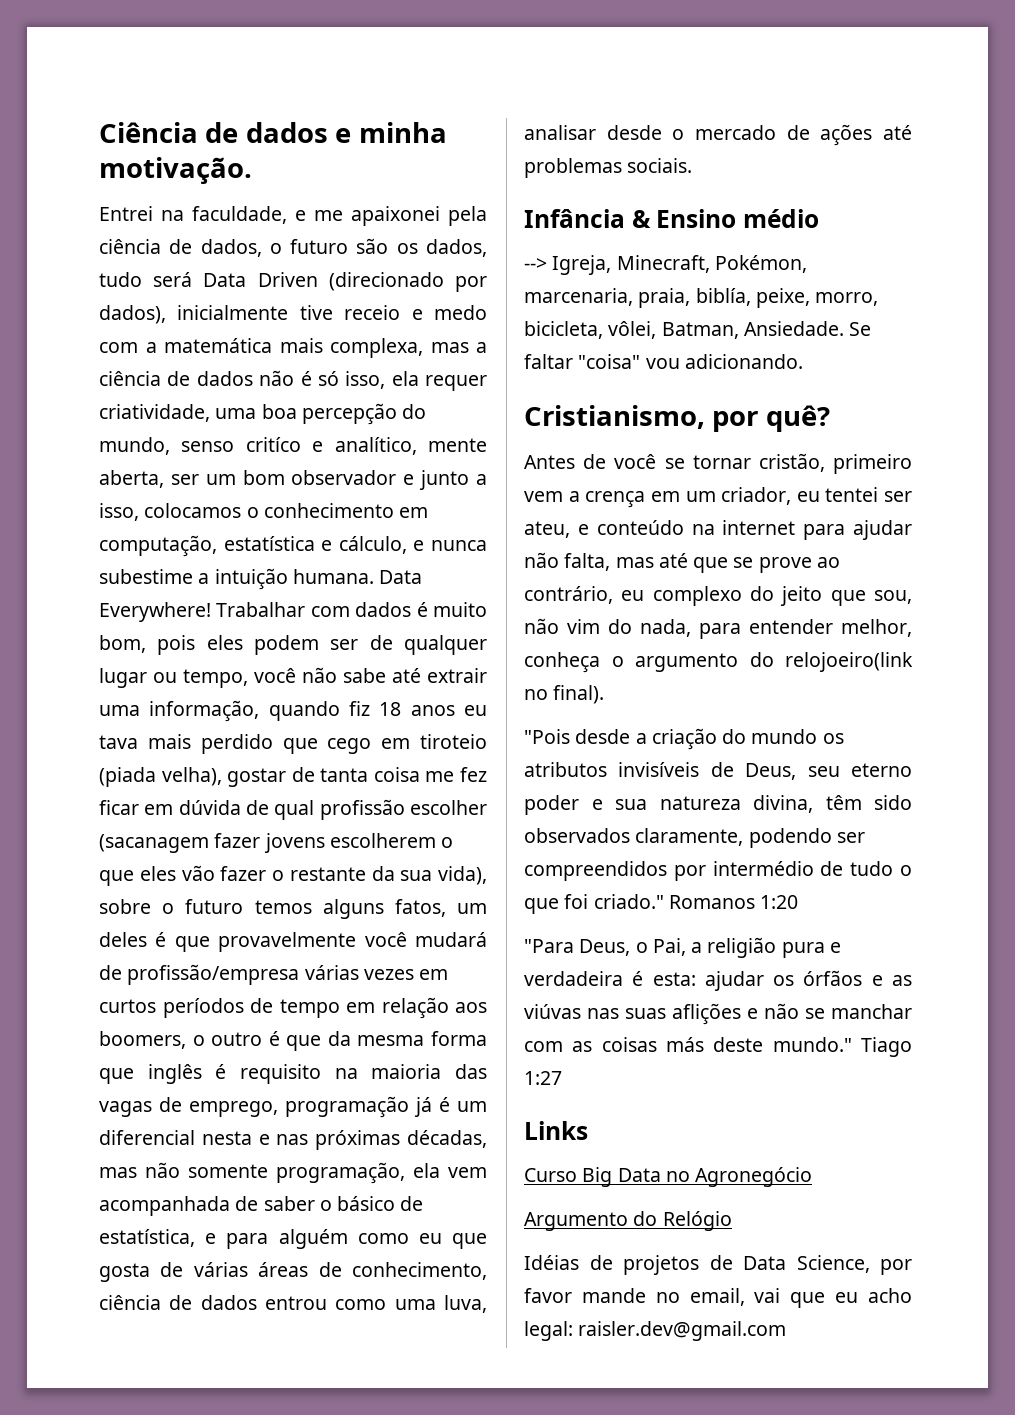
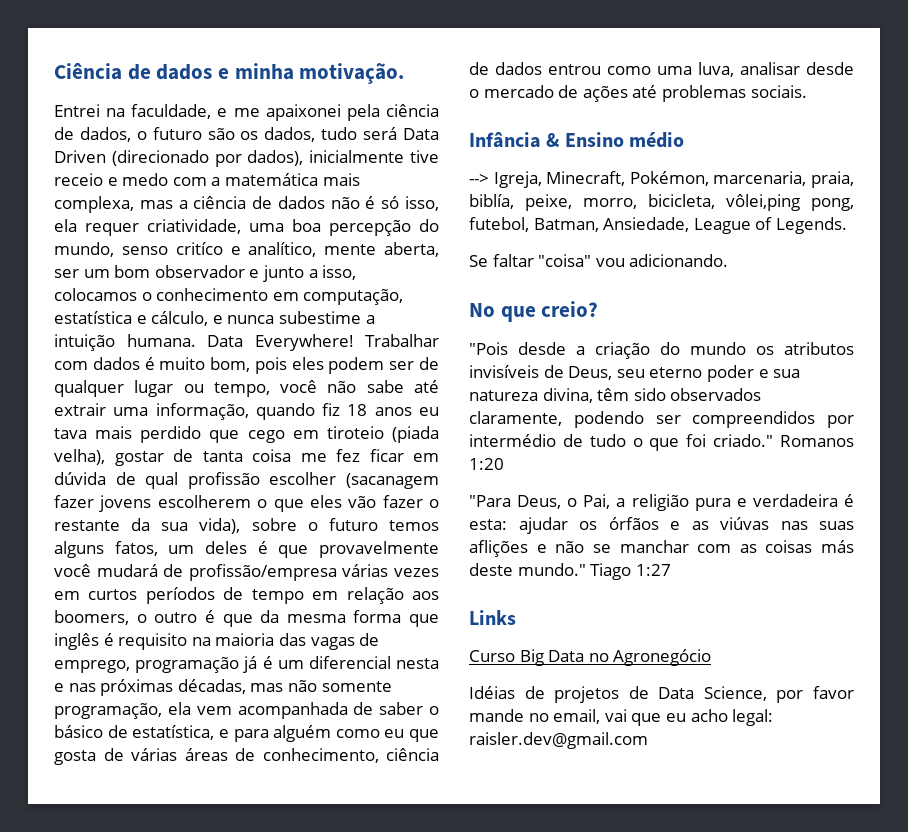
- --> Igreja, Minecraft, Pokémon, marcenaria, praia, biblía, peixe, morro, bicicleta, vôlei, Batman, Ansiedade. Se faltar "coisa" vou adicionando.
+ --> Igreja, Minecraft, Pokémon, marcenaria, praia, biblía, peixe, morro, bicicleta, vôlei,ping pong, futebol, Batman, Ansiedade, League of Legends.
+ Se faltar "coisa" vou adicionando.
- Cristianismo, por quê?
- Antes de você se tornar cristão, primeiro vem a crença em um criador, eu tentei ser ateu, e conteúdo na internet para ajudar não falta, mas até que se prove ao contrário, eu complexo do jeito que sou, não vim do nada, para entender melhor, conheça o argumento do relojoeiro(link no final).
+ No que creio?
- Argumento do Relógio

